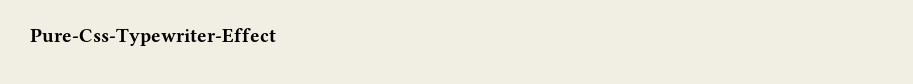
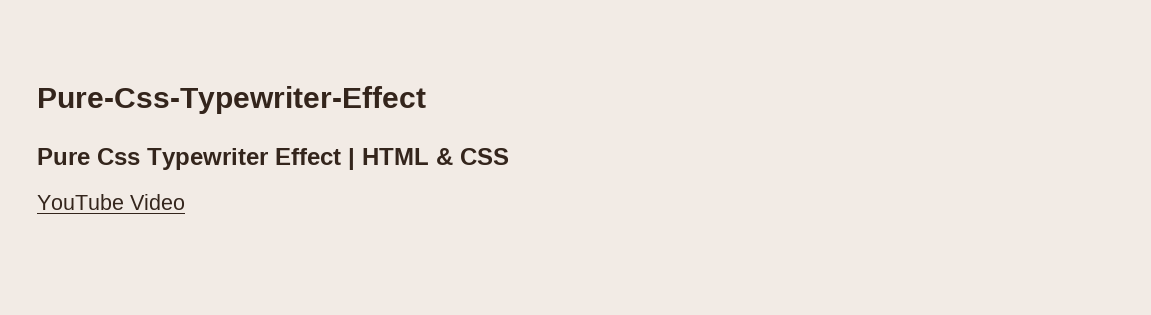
+ Pure Css Typewriter Effect | HTML & CSS
+ YouTube Video

